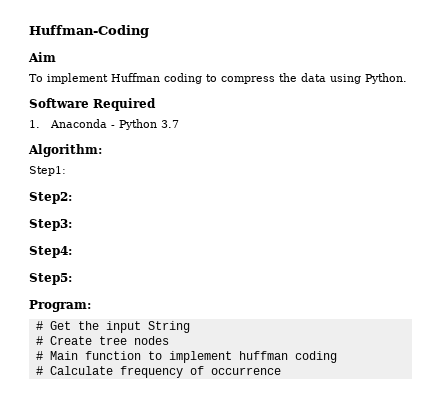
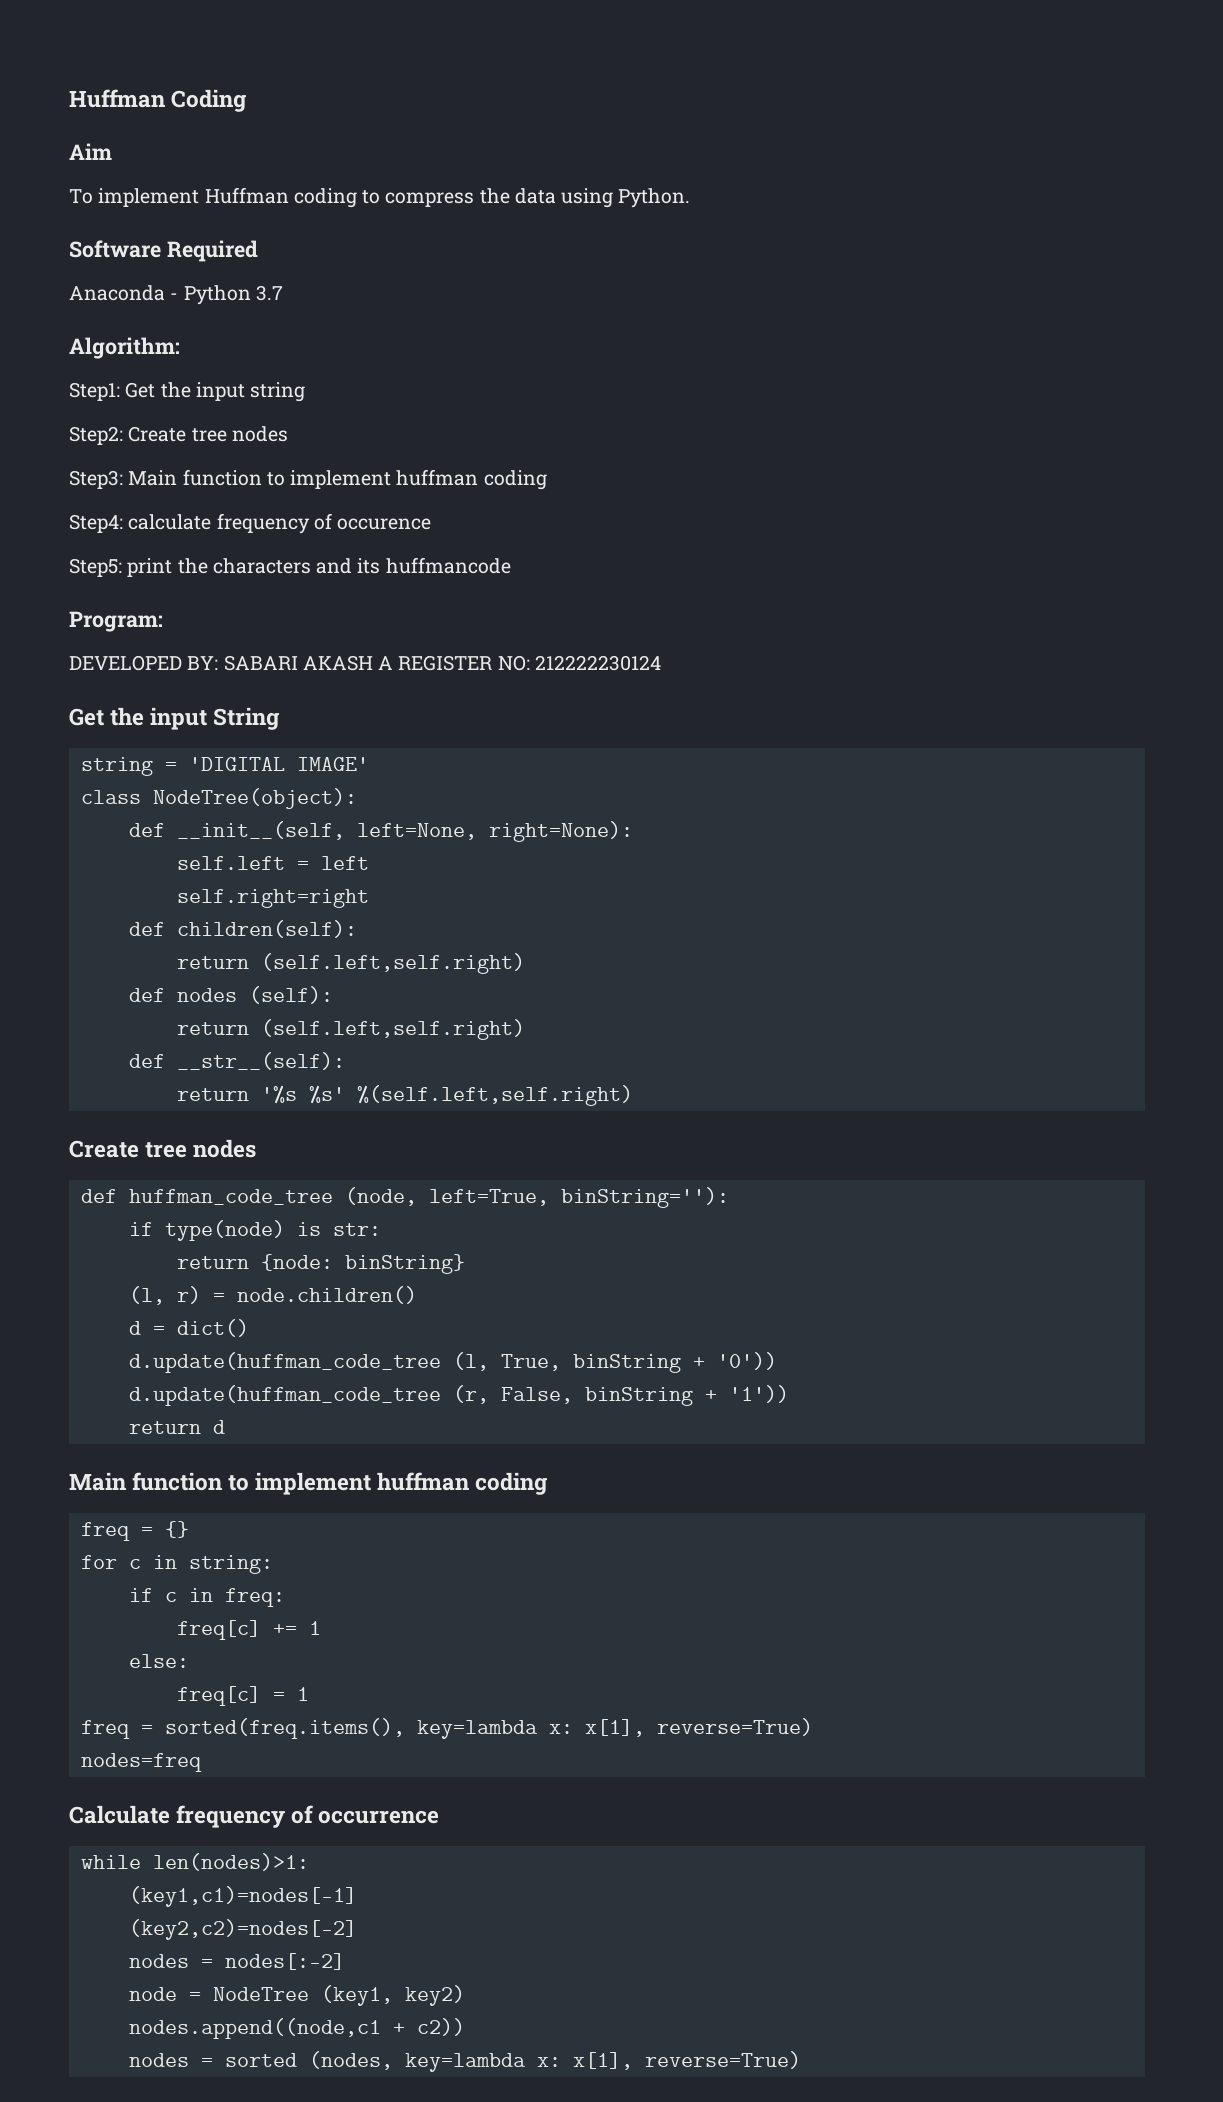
- Huffman-Coding
+ Huffman Coding
- 1. Anaconda - Python 3.7
+ Anaconda - Python 3.7
- Step1:
- Step2:
- Step3:
- Step4:
- Step5:
+ Step1: Get the input string
+ Step2: Create tree nodes
+ Step3: Main function to implement huffman coding
+ Step4: calculate frequency of occurence
+ Step5: print the characters and its huffmancode
  Program:
- # Get the input String
- # Create tree nodes
- # Main function to implement huffman coding
- # Calculate frequency of occurrence
+ DEVELOPED BY: SABARI AKASH A REGISTER NO: 212222230124
+ Get the input String
+ string = 'DIGITAL IMAGE'
+ class NodeTree(object):
+ def __init__(self, left=None, right=None):
+ self.left = left
+ self.right=right
+ def children(self):
+ return (self.left,self.right)
+ def nodes (self):
+ return (self.left,self.right)
+ def __str__(self):
+ return '%s %s' %(self.left,self.right)
+ Create tree nodes
+ def huffman_code_tree (node, left=True, binString=''):
+ if type(node) is str:
+ return {node: binString}
+ (l, r) = node.children()
+ d = dict()
+ d.update(huffman_code_tree (l, True, binString + '0'))
+ d.update(huffman_code_tree (r, False, binString + '1'))
+ return d
+ Main function to implement huffman coding
+ freq = {}
+ for c in string:
+ if c in freq:
+ freq[c] += 1
+ else:
+ freq[c] = 1
+ freq = sorted(freq.items(), key=lambda x: x[1], reverse=True)
+ nodes=freq
+ Calculate frequency of occurrence
+ while len(nodes)>1:
+ (key1,c1)=nodes[-1]
+ (key2,c2)=nodes[-2]
+ nodes = nodes[:-2]
+ node = NodeTree (key1, key2)
+ nodes.append((node,c1 + c2))
+ nodes = sorted (nodes, key=lambda x: x[1], reverse=True)

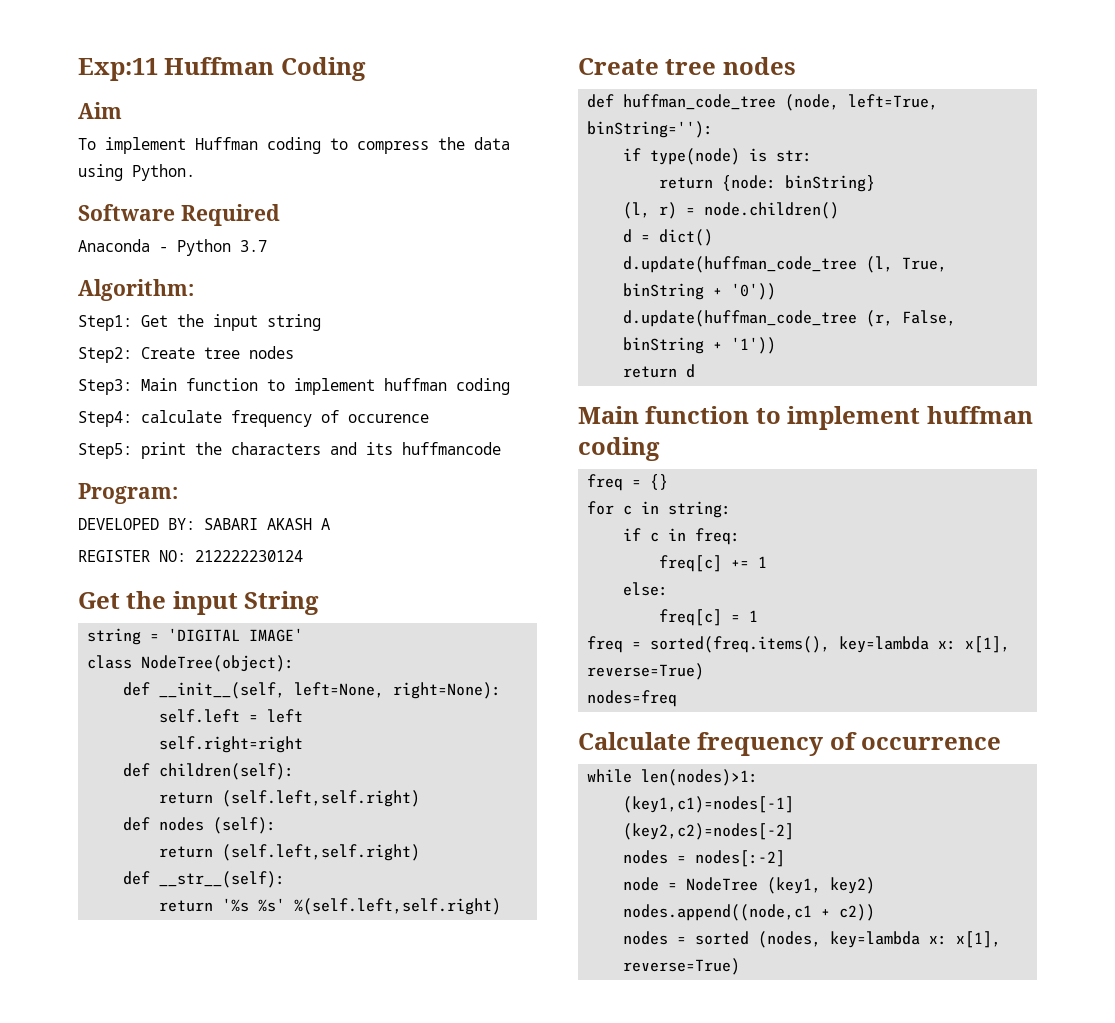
- Huffman Coding
+ Exp:11 Huffman Coding
- DEVELOPED BY: SABARI AKASH A REGISTER NO: 212222230124
+ DEVELOPED BY: SABARI AKASH A
+ REGISTER NO: 212222230124

